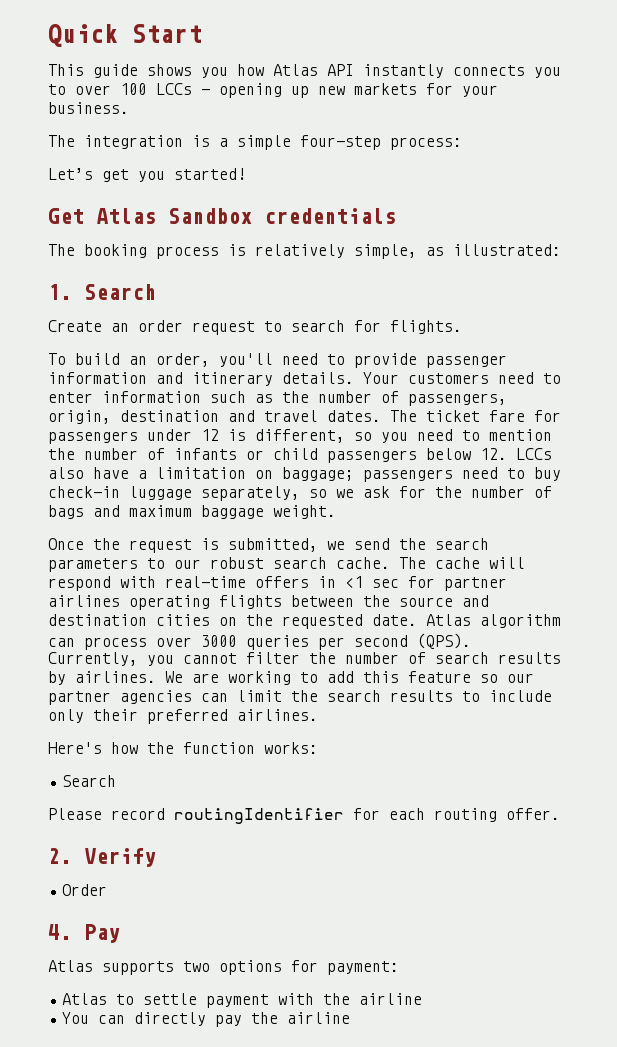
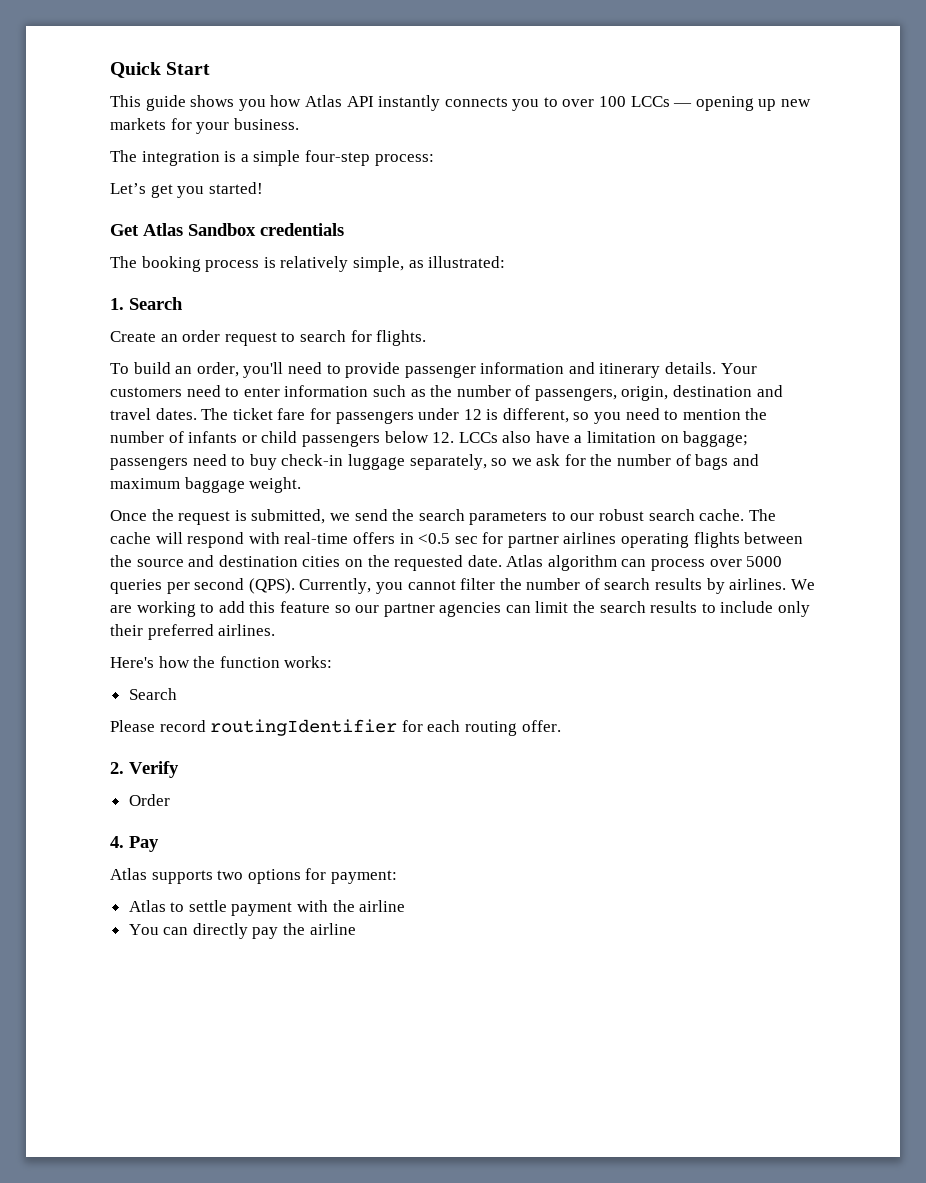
- The cache will respond with real-time offers in <1 sec for partner airlines operating flights between the source and destination cities on the requested date.
+ The cache will respond with real-time offers in <0.5 sec for partner airlines operating flights between the source and destination cities on the requested date.
- Atlas algorithm can process over 3000 queries per second (QPS).
+ Atlas algorithm can process over 5000 queries per second (QPS).

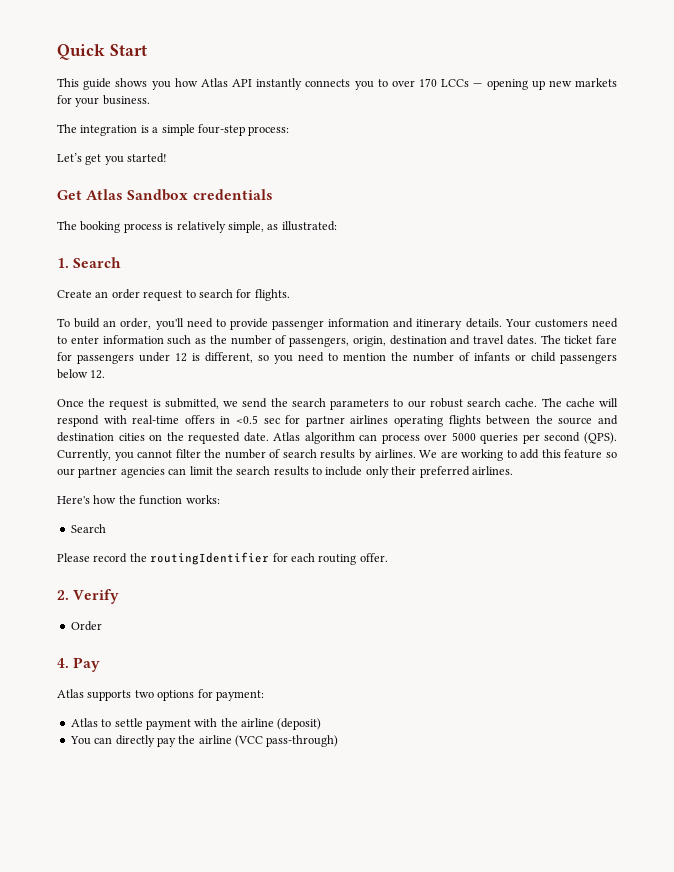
- This guide shows you how Atlas API instantly connects you to over 100 LCCs — opening up new markets for your business.
+ This guide shows you how Atlas API instantly connects you to over 170 LCCs — opening up new markets for your business.
- The ticket fare for passengers under 12 is different, so you need to mention the number of infants or child passengers below 12. LCCs also have a limitation on baggage; passengers need to buy check-in luggage separately, so we ask for the number of bags and maximum baggage weight.
+ The ticket fare for passengers under 12 is different, so you need to mention the number of infants or child passengers below 12.
- Please record routingIdentifier for each routing offer.
+ Please record the routingIdentifier for each routing offer.
- Atlas to settle payment with the airline
+ Atlas to settle payment with the airline (deposit)
- You can directly pay the airline
+ You can directly pay the airline (VCC pass-through)

